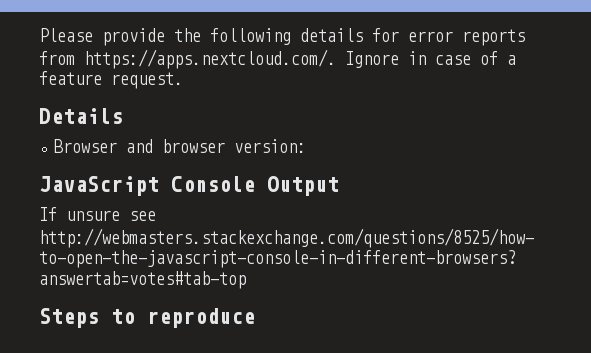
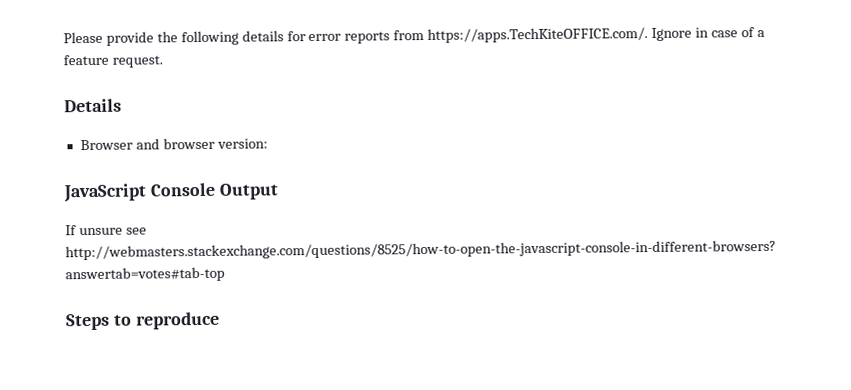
- Please provide the following details for error reports from https://apps.nextcloud.com/. Ignore in case of a feature request.
+ Please provide the following details for error reports from https://apps.TechKiteOFFICE.com/. Ignore in case of a feature request.

